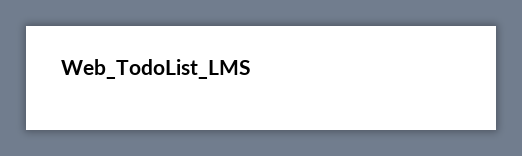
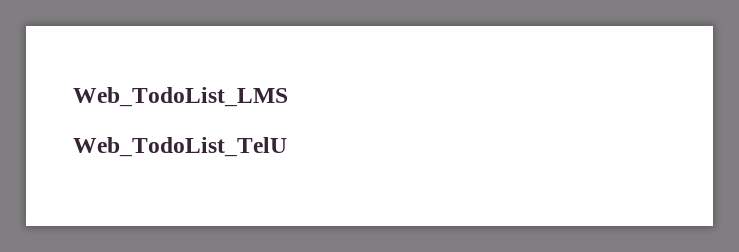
+ Web_TodoList_TelU

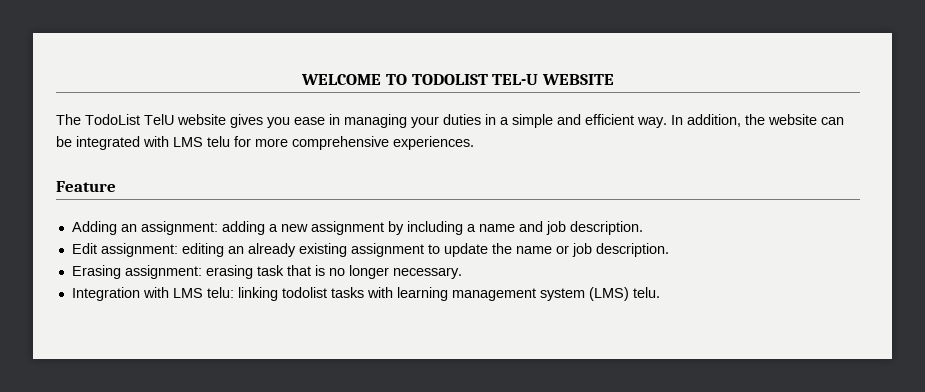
- Web_TodoList_LMS
- Web_TodoList_TelU
+ WELCOME TO TODOLIST TEL-U WEBSITE
+ The TodoList TelU website gives you ease in managing your duties in a simple and efficient way. In addition, the website can be integrated with LMS telu for more comprehensive experiences.
+ Feature
+ Adding an assignment: adding a new assignment by including a name and job description.
+ Edit assignment: editing an already existing assignment to update the name or job description.
+ Erasing assignment: erasing task that is no longer necessary.
+ Integration with LMS telu: linking todolist tasks with learning management system (LMS) telu.

